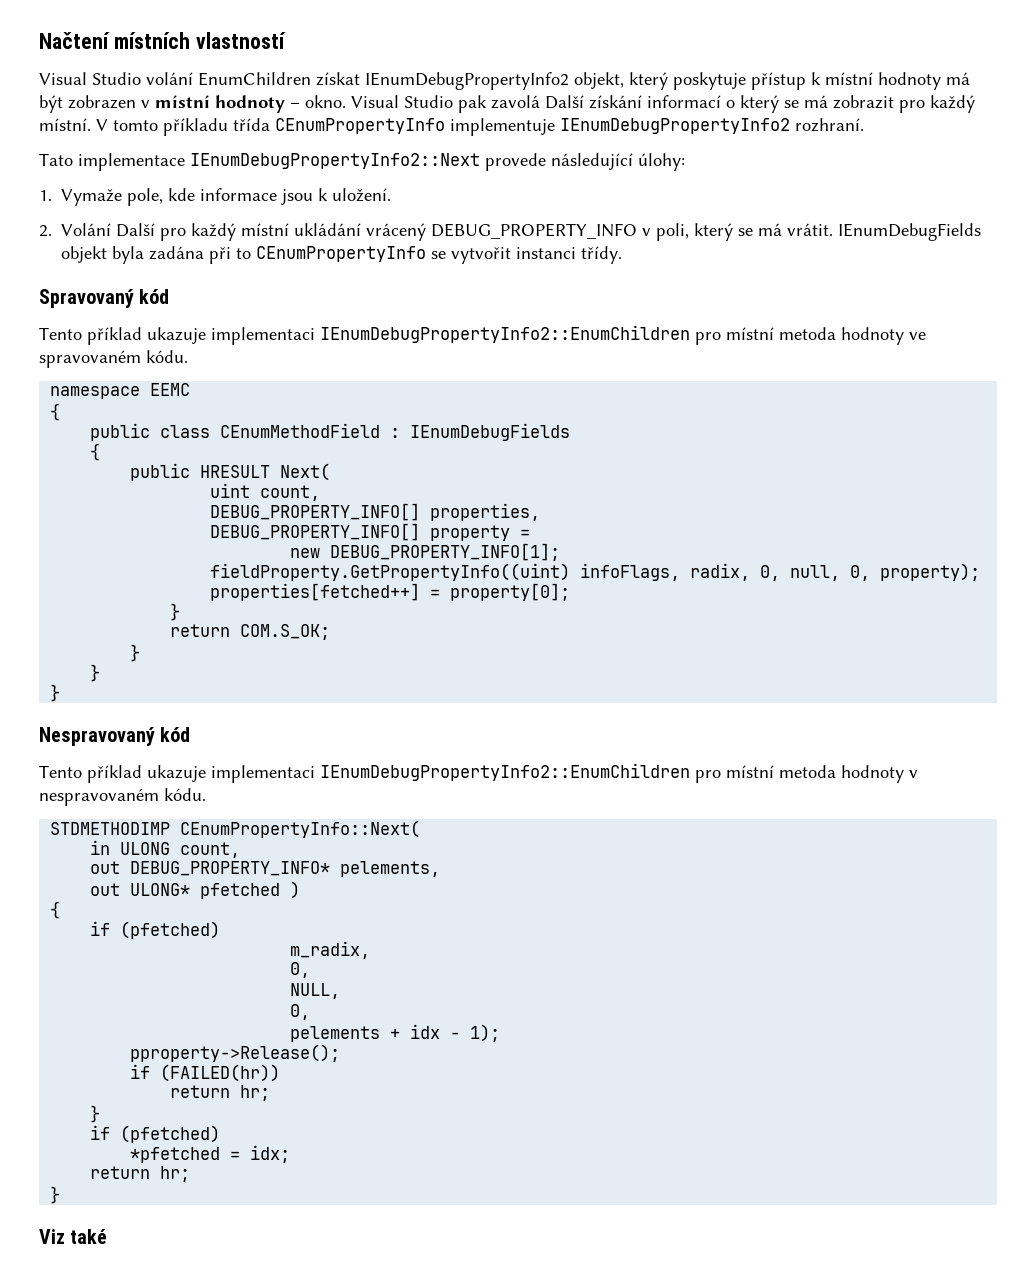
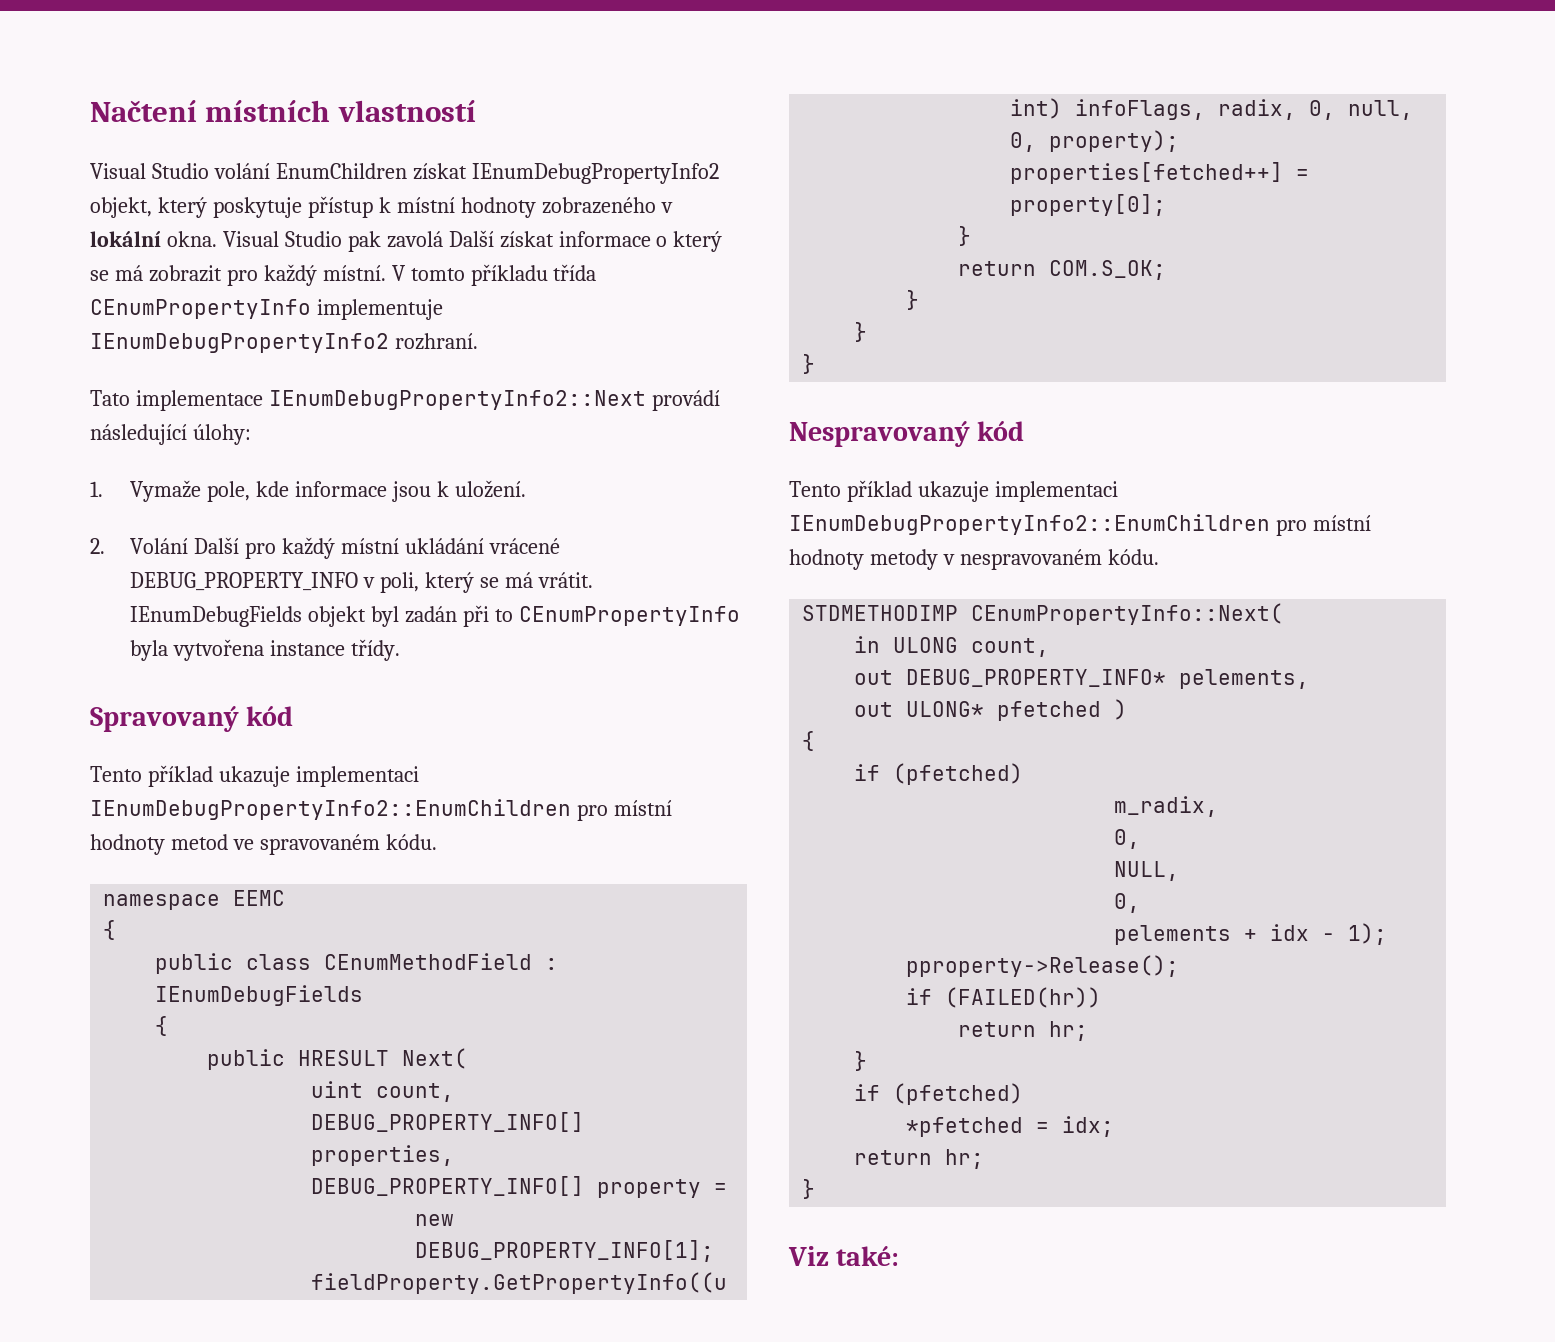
- Visual Studio volání EnumChildren získat IEnumDebugPropertyInfo2 objekt, který poskytuje přístup k místní hodnoty má být zobrazen v místní hodnoty – okno.
+ Visual Studio volání EnumChildren získat IEnumDebugPropertyInfo2 objekt, který poskytuje přístup k místní hodnoty zobrazeného v lokální okna.
- Visual Studio pak zavolá Další získání informací o který se má zobrazit pro každý místní.
+ Visual Studio pak zavolá Další získat informace o který se má zobrazit pro každý místní.
- Tato implementace IEnumDebugPropertyInfo2::Next provede následující úlohy:
+ Tato implementace IEnumDebugPropertyInfo2::Next provádí následující úlohy:
- 2. Volání Další pro každý místní ukládání vrácený DEBUG_PROPERTY_INFO v poli, který se má vrátit.
+ 2. Volání Další pro každý místní ukládání vrácené DEBUG_PROPERTY_INFO v poli, který se má vrátit.
- IEnumDebugFields objekt byla zadána při to CEnumPropertyInfo se vytvořit instanci třídy.
+ IEnumDebugFields objekt byl zadán při to CEnumPropertyInfo byla vytvořena instance třídy.
- Tento příklad ukazuje implementaci IEnumDebugPropertyInfo2::EnumChildren pro místní metoda hodnoty ve spravovaném kódu.
+ Tento příklad ukazuje implementaci IEnumDebugPropertyInfo2::EnumChildren pro místní hodnoty metod ve spravovaném kódu.
- Tento příklad ukazuje implementaci IEnumDebugPropertyInfo2::EnumChildren pro místní metoda hodnoty v nespravovaném kódu.
+ Tento příklad ukazuje implementaci IEnumDebugPropertyInfo2::EnumChildren pro místní hodnoty metody v nespravovaném kódu.
- Viz také
+ Viz také:

